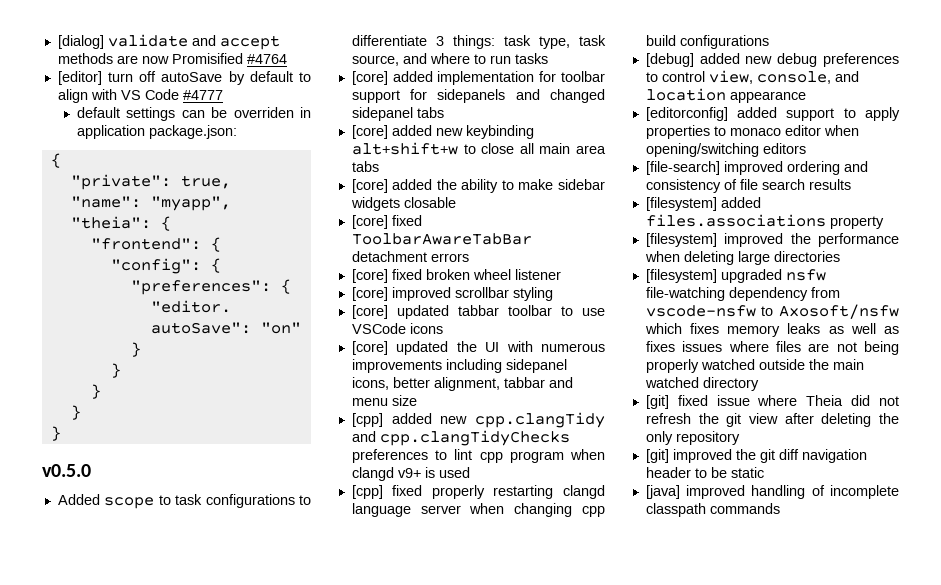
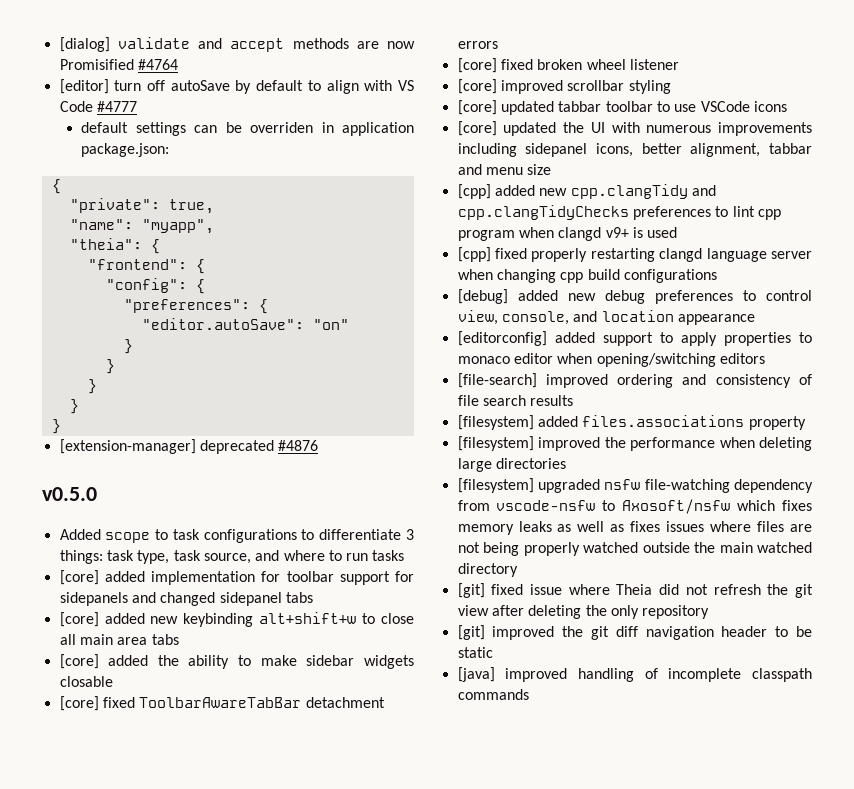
+ [extension-manager] deprecated #4876

